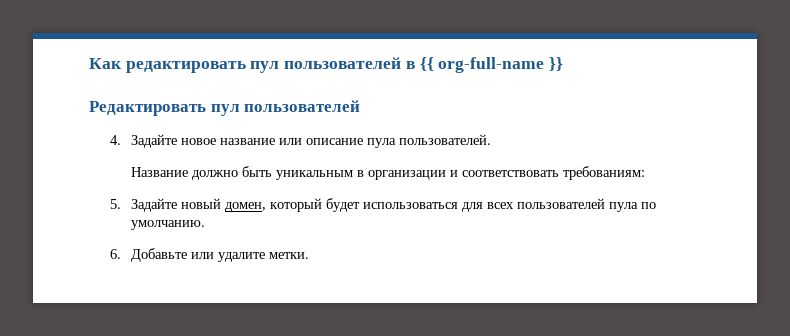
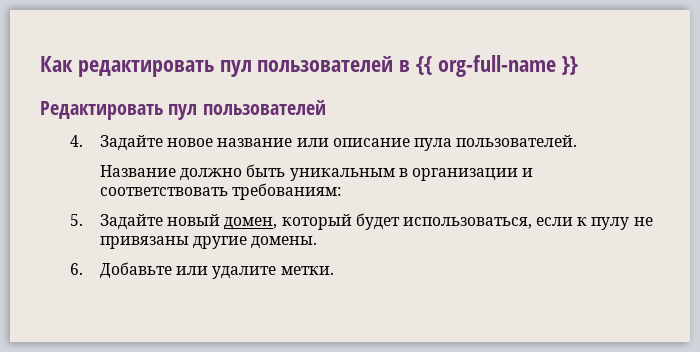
- 5. Задайте новый домен, который будет использоваться для всех пользователей пула по умолчанию.
+ 5. Задайте новый домен, который будет использоваться, если к пулу не привязаны другие домены.

